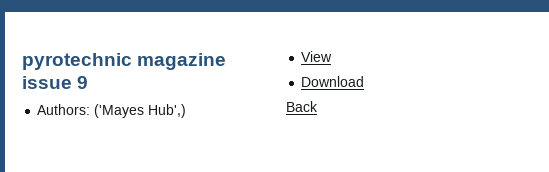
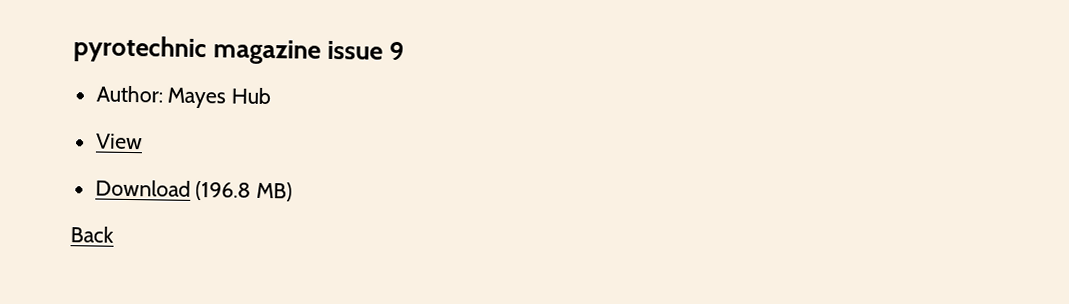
- Authors: ('Mayes Hub',)
+ Author: Mayes Hub
- Download
+ Download (196.8 MB)

